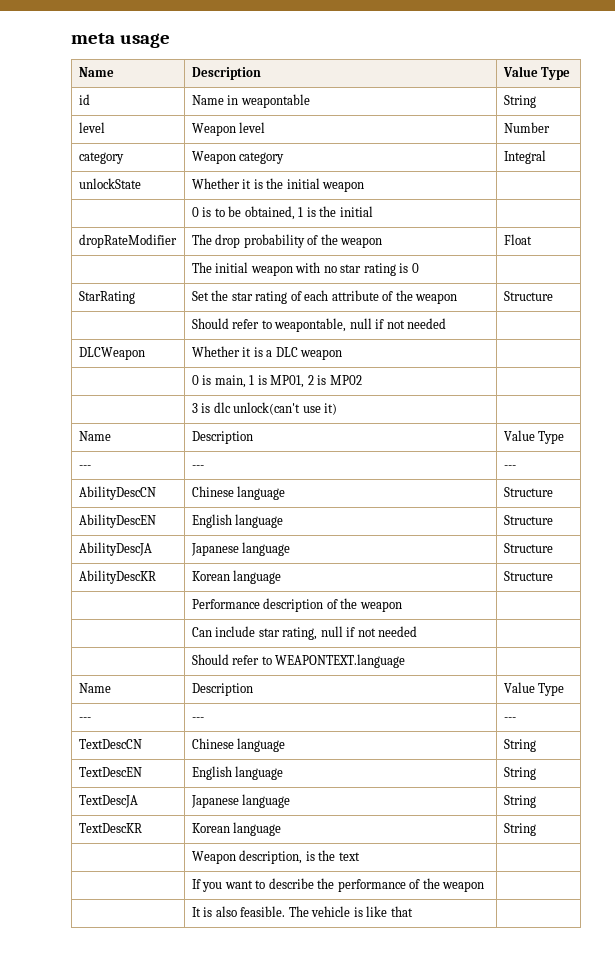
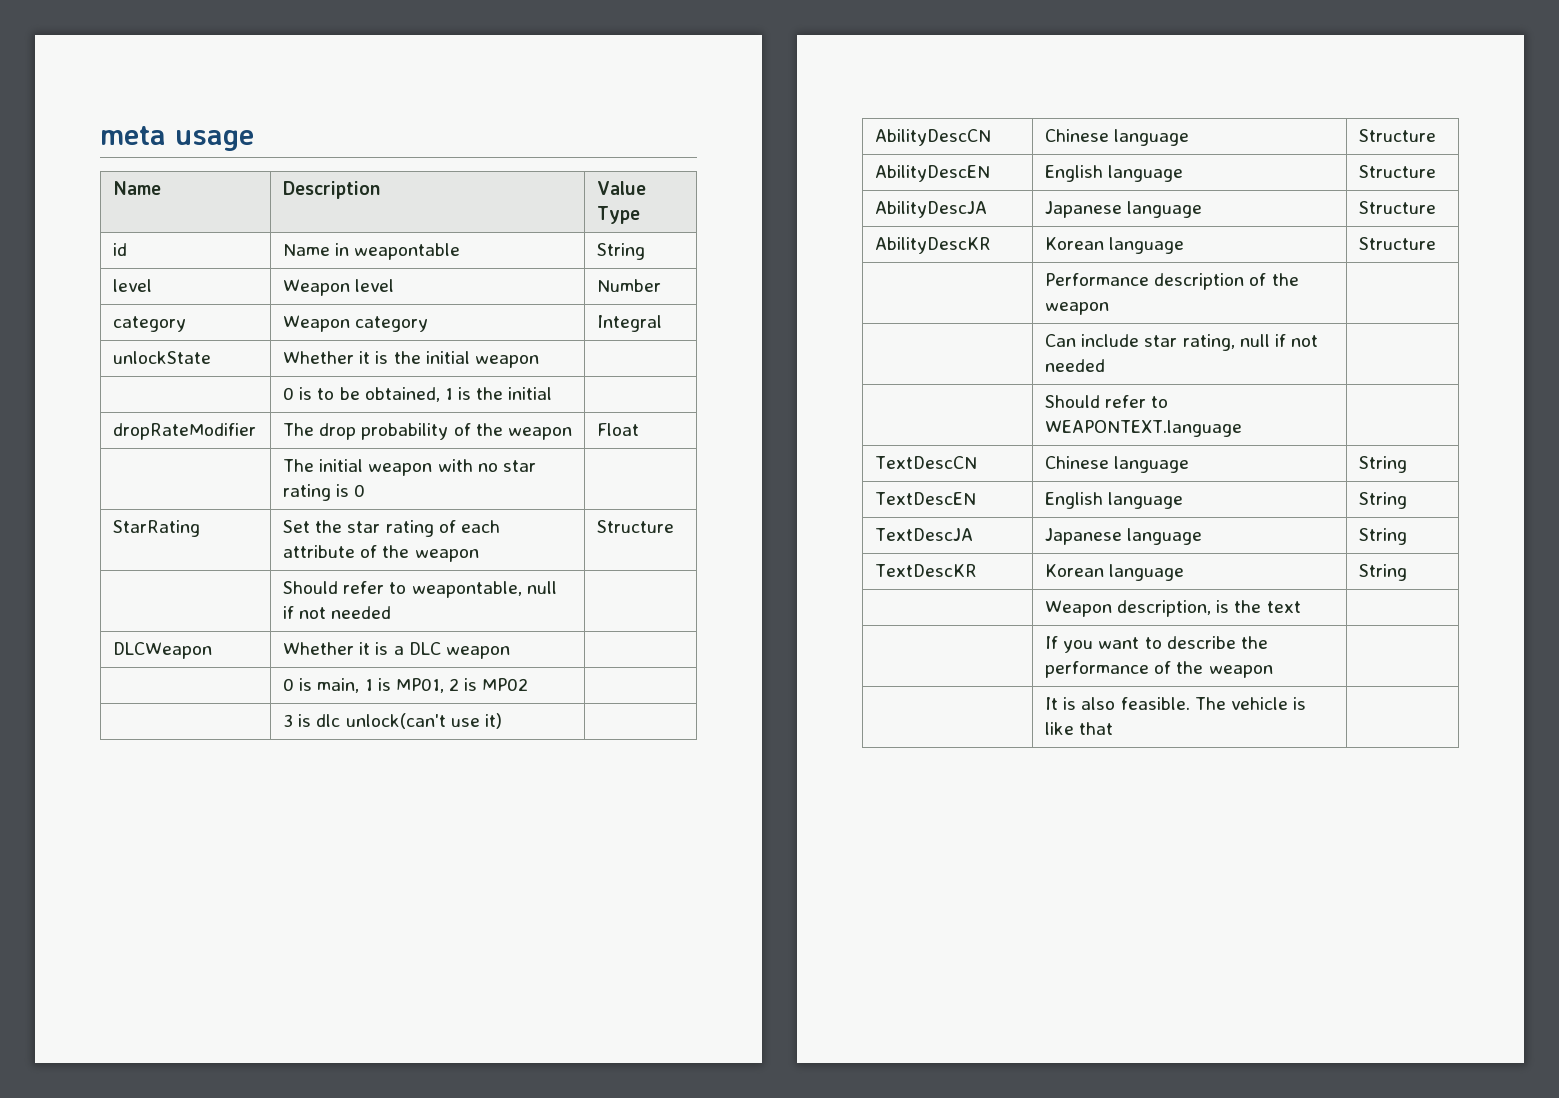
  | 3 is dlc unlock(can't use it) |
- Name | Description | Value Type
- --- | --- | ---
  | Should refer to WEAPONTEXT.language |
- Name | Description | Value Type
- --- | --- | ---

